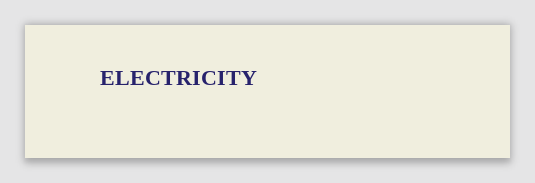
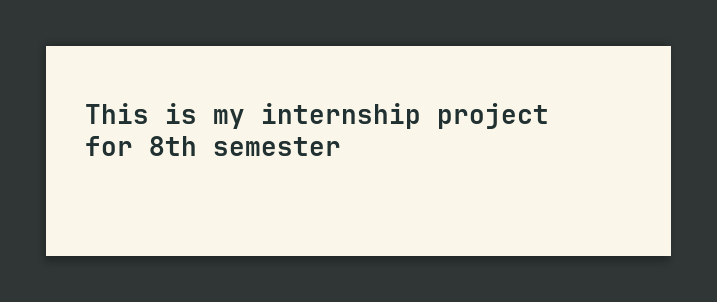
- ELECTRICITY
+ This is my internship project for 8th semester

